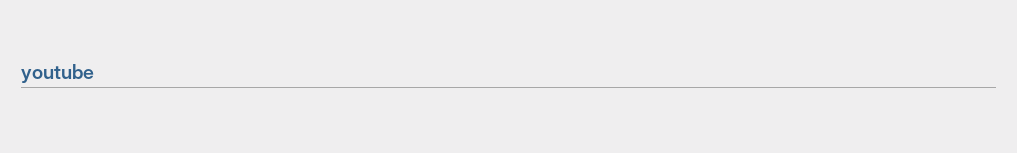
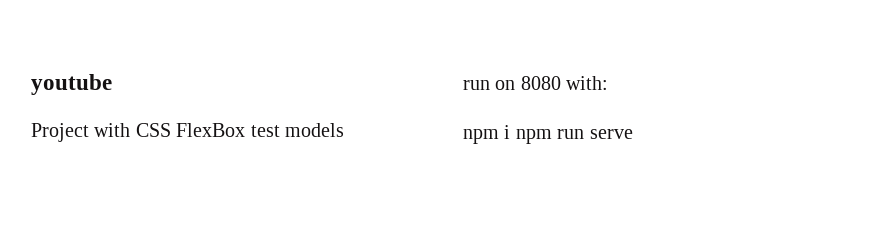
+ Project with CSS FlexBox test models
+ run on 8080 with:
+ npm i npm run serve

